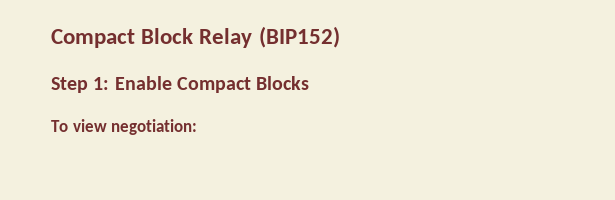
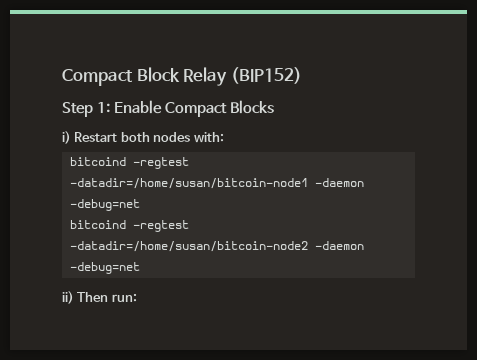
- To view negotiation:
+ i) Restart both nodes with:
+ bitcoind -regtest -datadir=/home/susan/bitcoin-node1 -daemon -debug=net
+ bitcoind -regtest -datadir=/home/susan/bitcoin-node2 -daemon -debug=net
+ ii) Then run:

